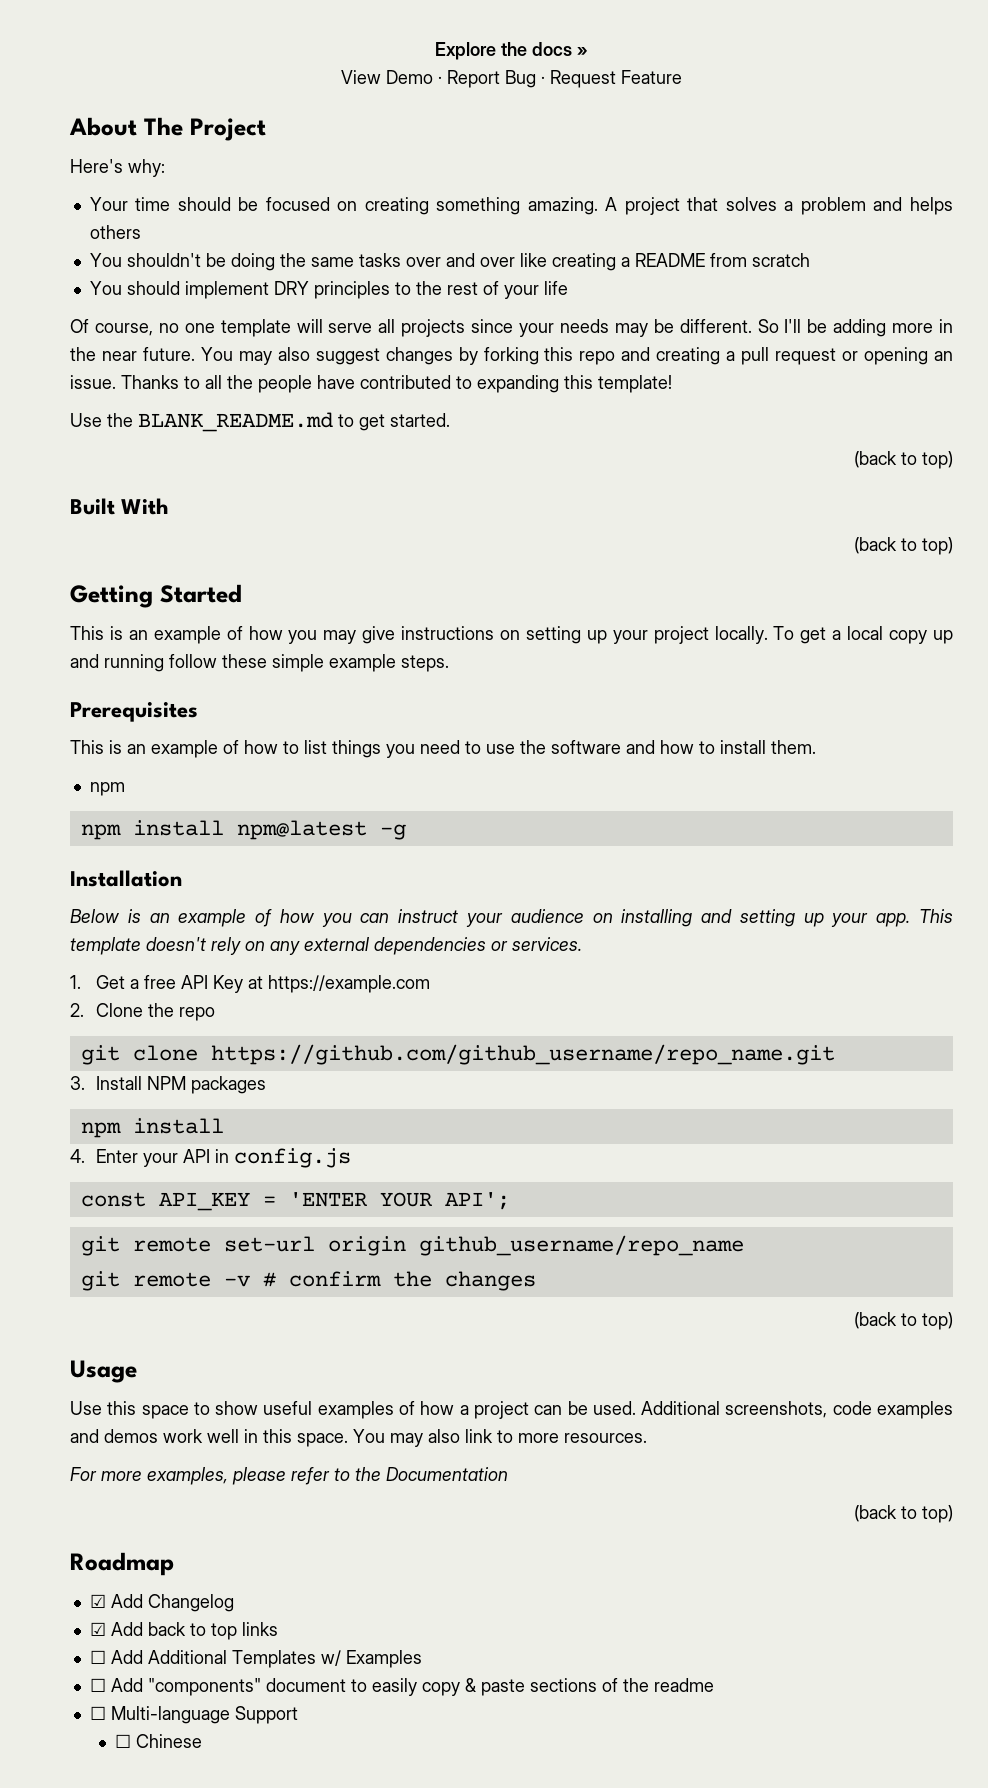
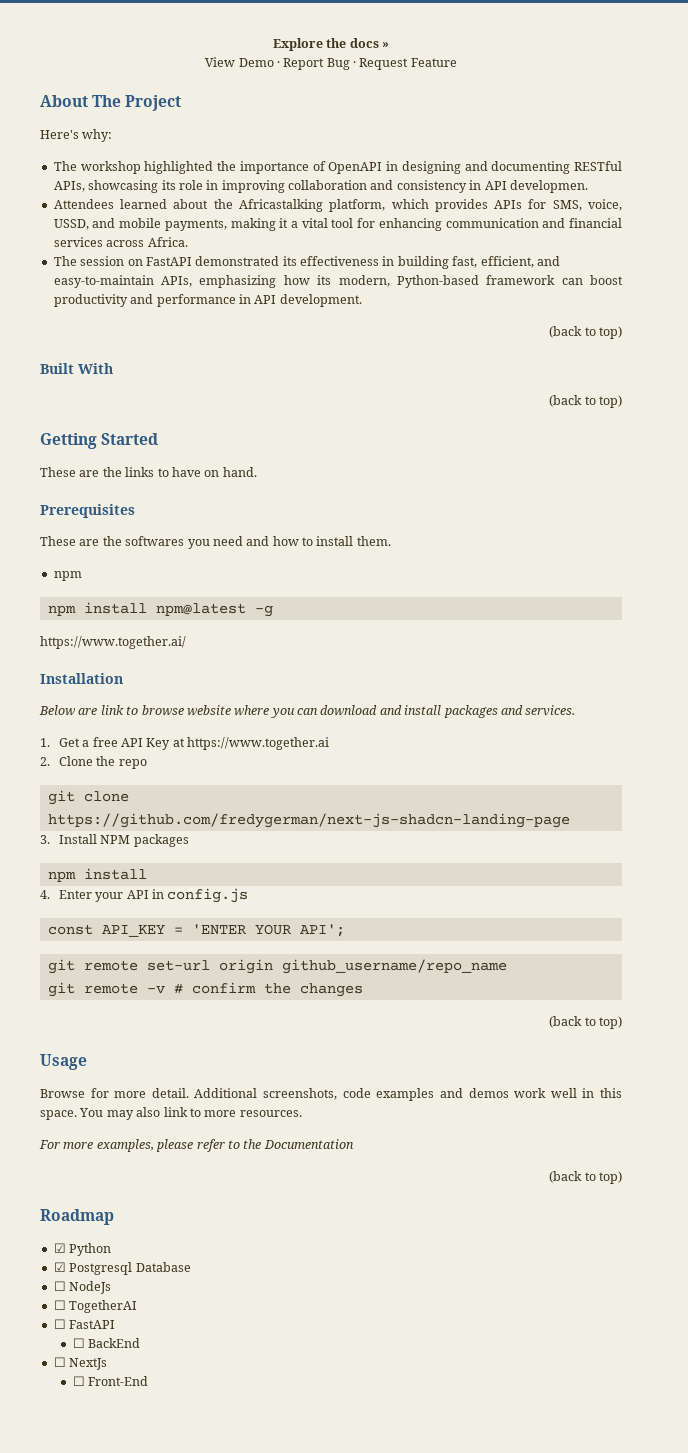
- Your time should be focused on creating something amazing. A project that solves a problem and helps others
- You shouldn't be doing the same tasks over and over like creating a README from scratch
- You should implement DRY principles to the rest of your life
- Of course, no one template will serve all projects since your needs may be different. So I'll be adding more in the near future. You may also suggest changes by forking this repo and creating a pull request or opening an issue. Thanks to all the people have contributed to expanding this template!
- Use the BLANK_README.md to get started.
+ The workshop highlighted the importance of OpenAPI in designing and documenting RESTful APIs, showcasing its role in improving collaboration and consistency in API developmen.
+ Attendees learned about the Africastalking platform, which provides APIs for SMS, voice, USSD, and mobile payments, making it a vital tool for enhancing communication and financial services across Africa.
+ The session on FastAPI demonstrated its effectiveness in building fast, efficient, and easy-to-maintain APIs, emphasizing how its modern, Python-based framework can boost productivity and performance in API development.
- This is an example of how you may give instructions on setting up your project locally. To get a local copy up and running follow these simple example steps.
+ These are the links to have on hand.
  Prerequisites
- This is an example of how to list things you need to use the software and how to install them.
+ These are the softwares you need and how to install them.
+ https://www.together.ai/
- Below is an example of how you can instruct your audience on installing and setting up your app. This template doesn't rely on any external dependencies or services.
+ Below are link to browse website where you can download and install packages and services.
- 1. Get a free API Key at https://example.com
+ 1. Get a free API Key at https://www.together.ai
- git clone https://github.com/github_username/repo_name.git
+ git clone https://github.com/fredygerman/next-js-shadcn-landing-page
- Use this space to show useful examples of how a project can be used.
+ Browse for more detail.
- ☑ Add Changelog
- ☑ Add back to top links
- ☐ Add Additional Templates w/ Examples
- ☐ Add "components" document to easily copy & paste sections of the readme
- ☐ Multi-language Support
- ☐ Chinese
+ ☑ Python
+ ☑ Postgresql Database
+ ☐ NodeJs
+ ☐ TogetherAI
+ ☐ FastAPI
+ ☐ BackEnd
+ ☐ NextJs
+ ☐ Front-End

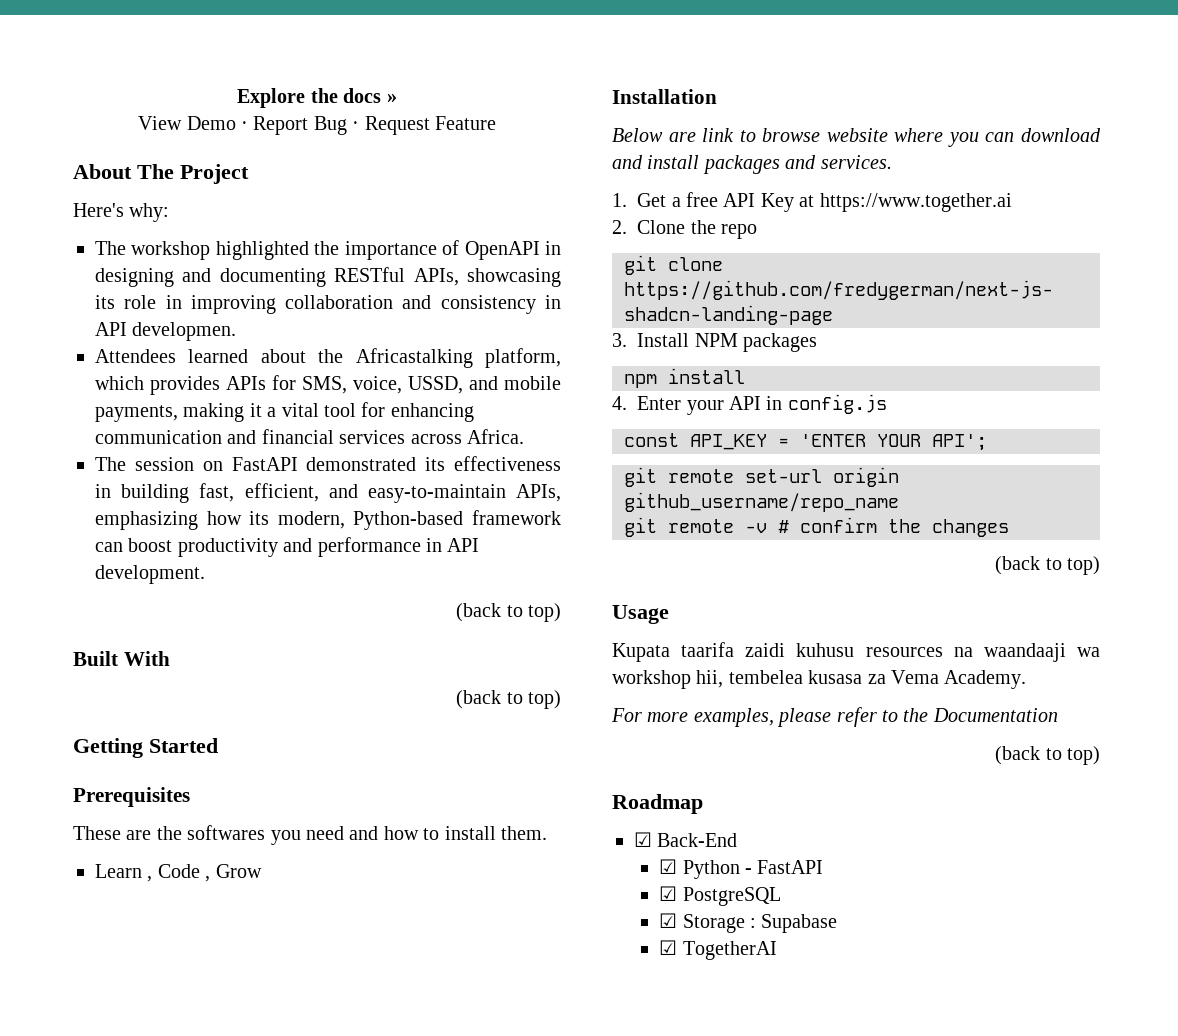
- These are the links to have on hand.
  These are the softwares you need and how to install them.
- npm
- npm install npm@latest -g
- https://www.together.ai/
+ Learn , Code , Grow
- Browse for more detail. Additional screenshots, code examples and demos work well in this space. You may also link to more resources.
+ Kupata taarifa zaidi kuhusu resources na waandaaji wa workshop hii, tembelea kusasa za Vema Academy.
- ☑ Python
- ☑ Postgresql Database
- ☐ NodeJs
- ☐ TogetherAI
- ☐ FastAPI
- ☐ BackEnd
- ☐ NextJs
- ☐ Front-End
+ ☑ Back-End
+ ☑ Python - FastAPI
+ ☑ PostgreSQL
+ ☑ Storage : Supabase
+ ☑ TogetherAI

